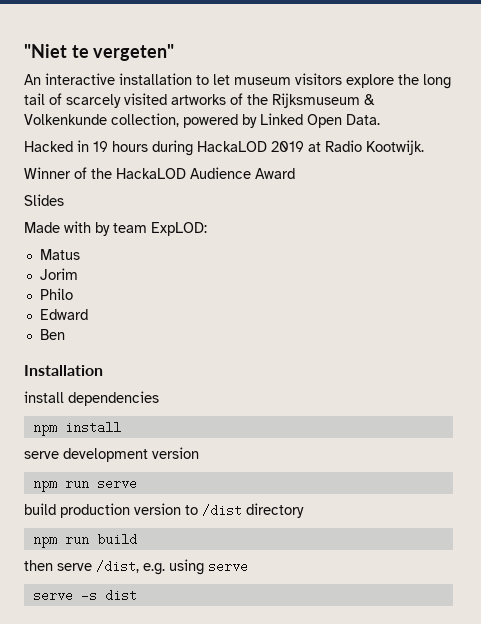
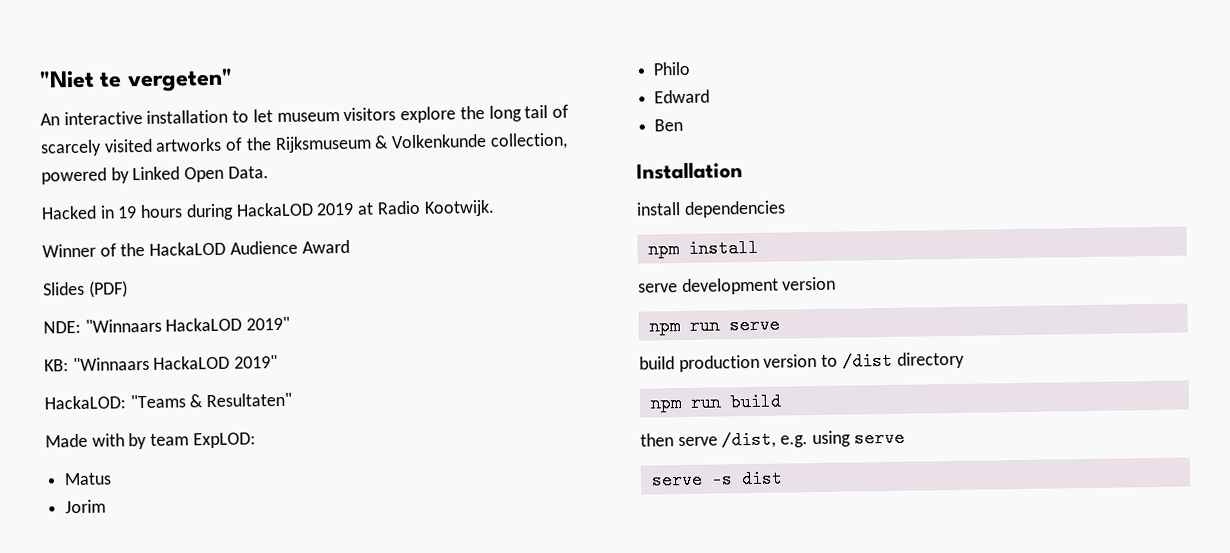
- Slides
+ Slides (PDF)
+ NDE: "Winnaars HackaLOD 2019"
+ KB: "Winnaars HackaLOD 2019"
+ HackaLOD: "Teams & Resultaten"

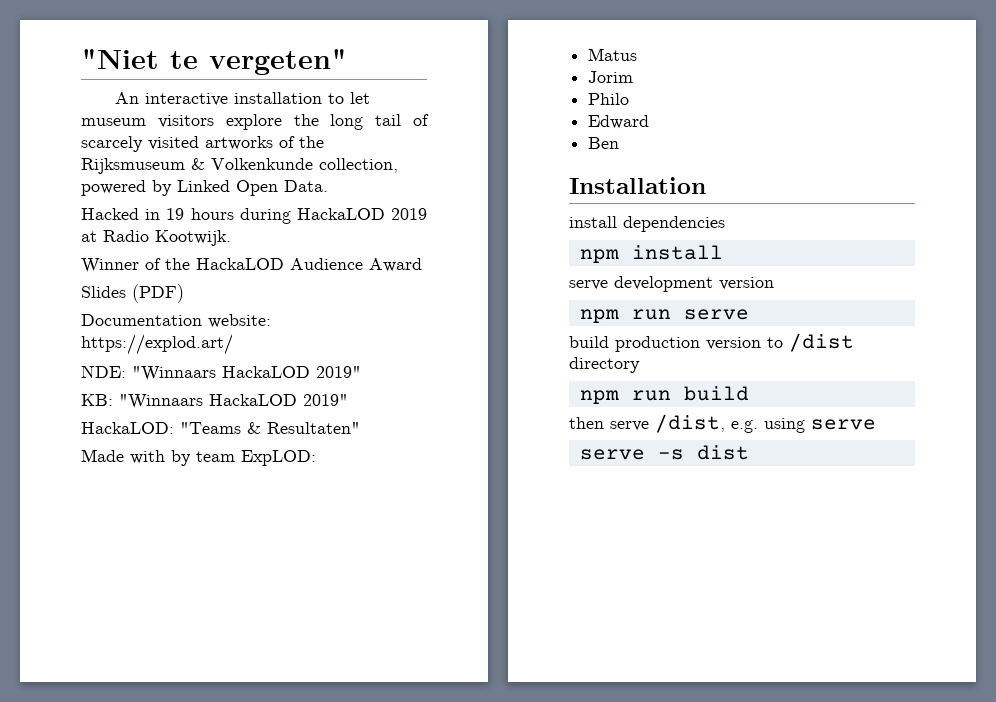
+ Documentation website: https://explod.art/

